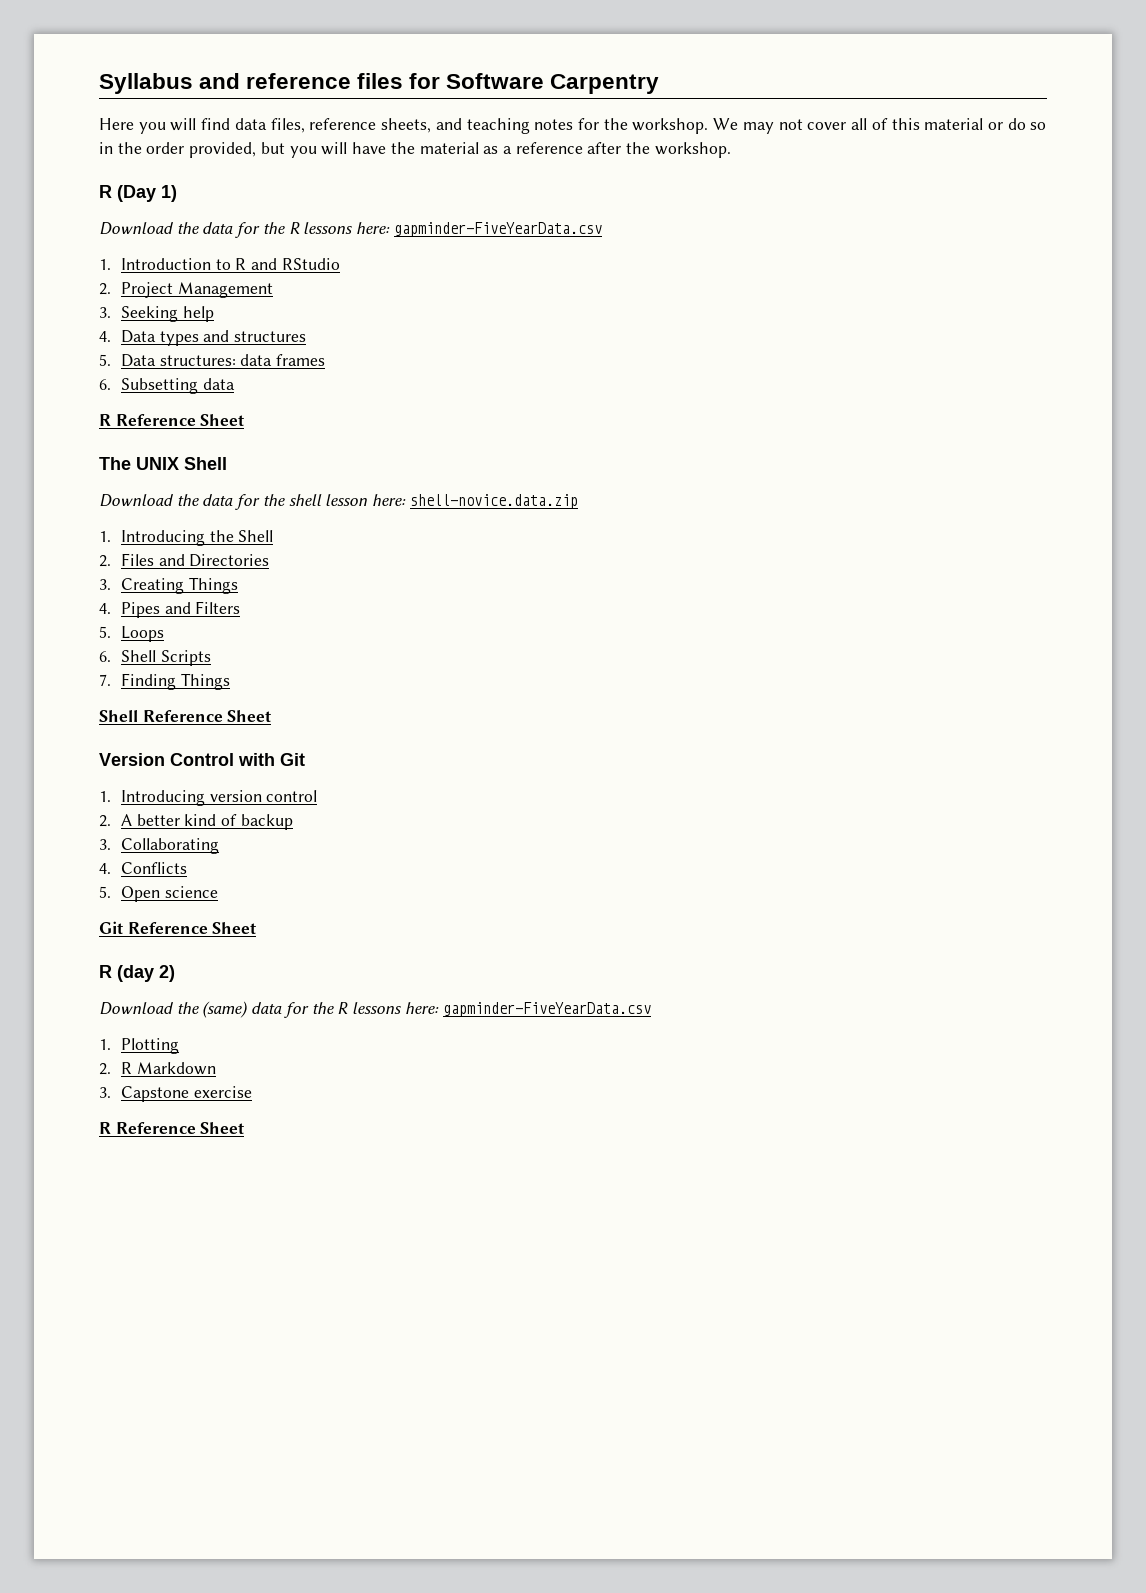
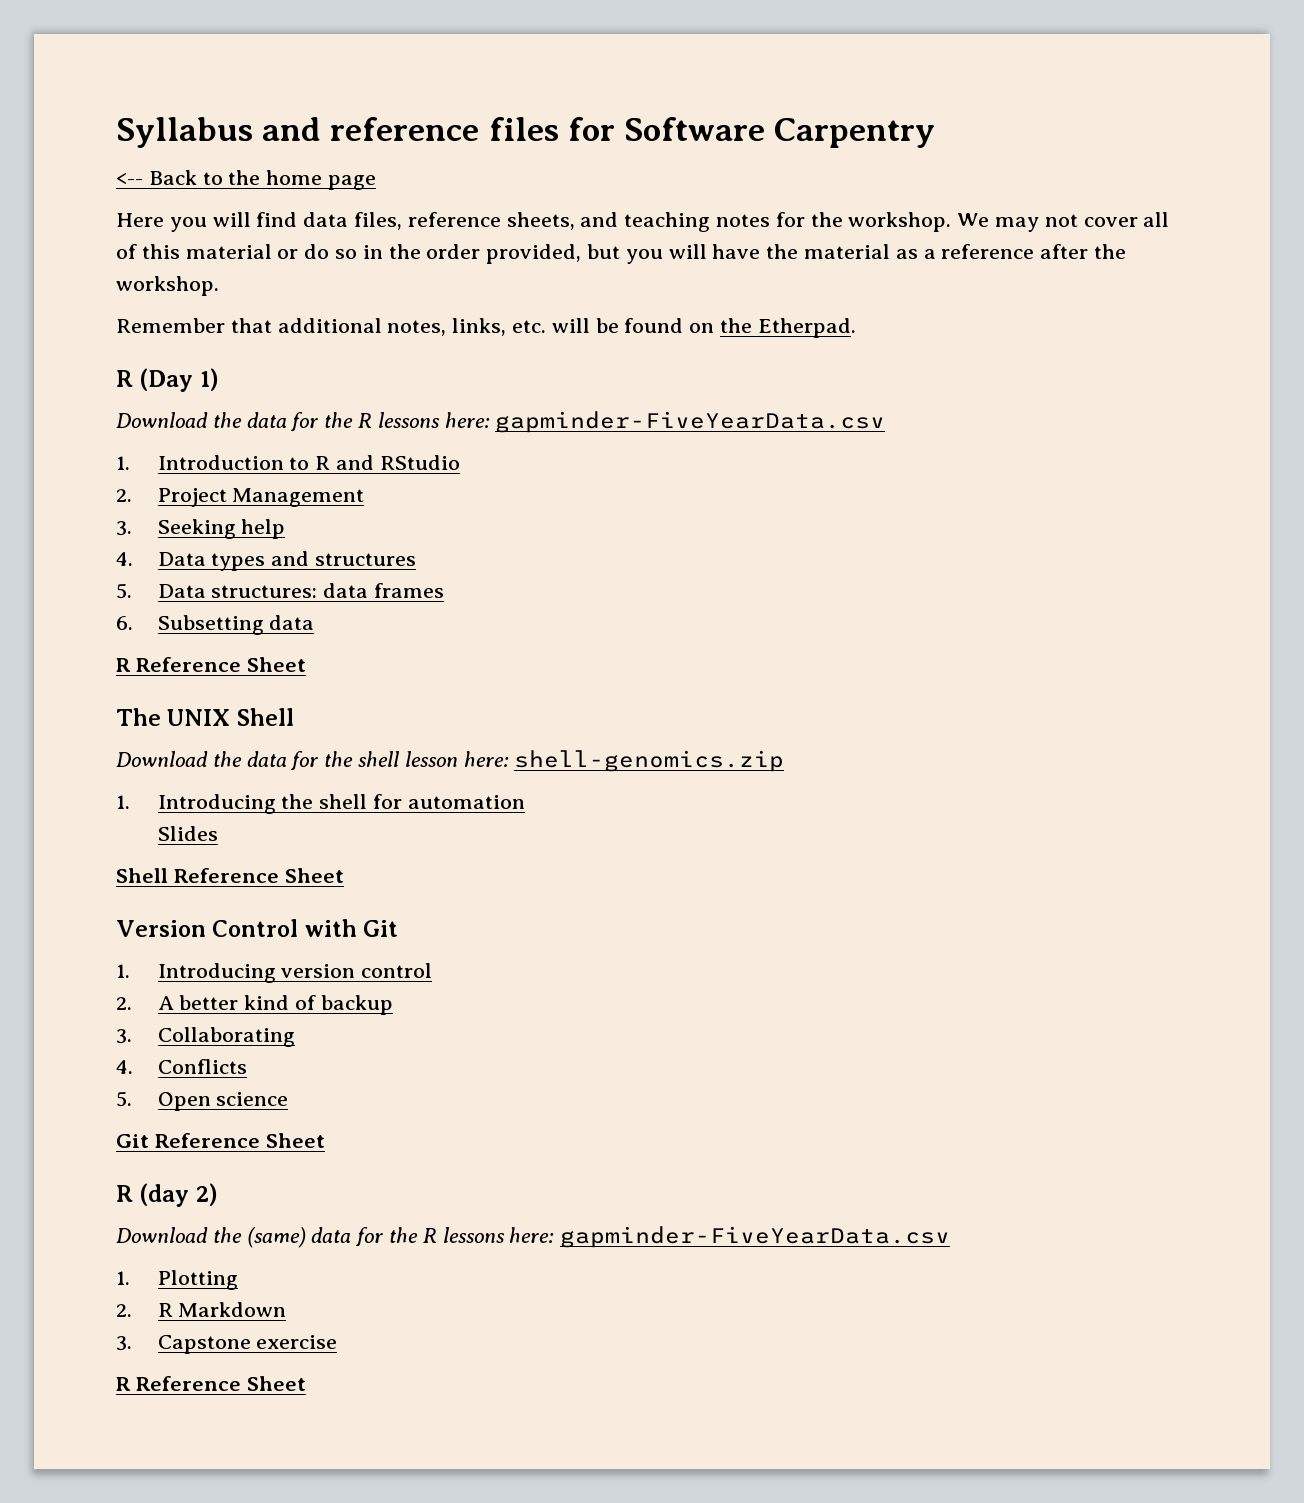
+ <-- Back to the home page
+ Remember that additional notes, links, etc. will be found on the Etherpad.
- Download the data for the shell lesson here: shell-novice.data.zip
+ Download the data for the shell lesson here: shell-genomics.zip
- 1. Introducing the Shell
- 2. Files and Directories
- 3. Creating Things
- 4. Pipes and Filters
- 5. Loops
- 6. Shell Scripts
- 7. Finding Things
+ 1. Introducing the shell for automation
+ Slides

